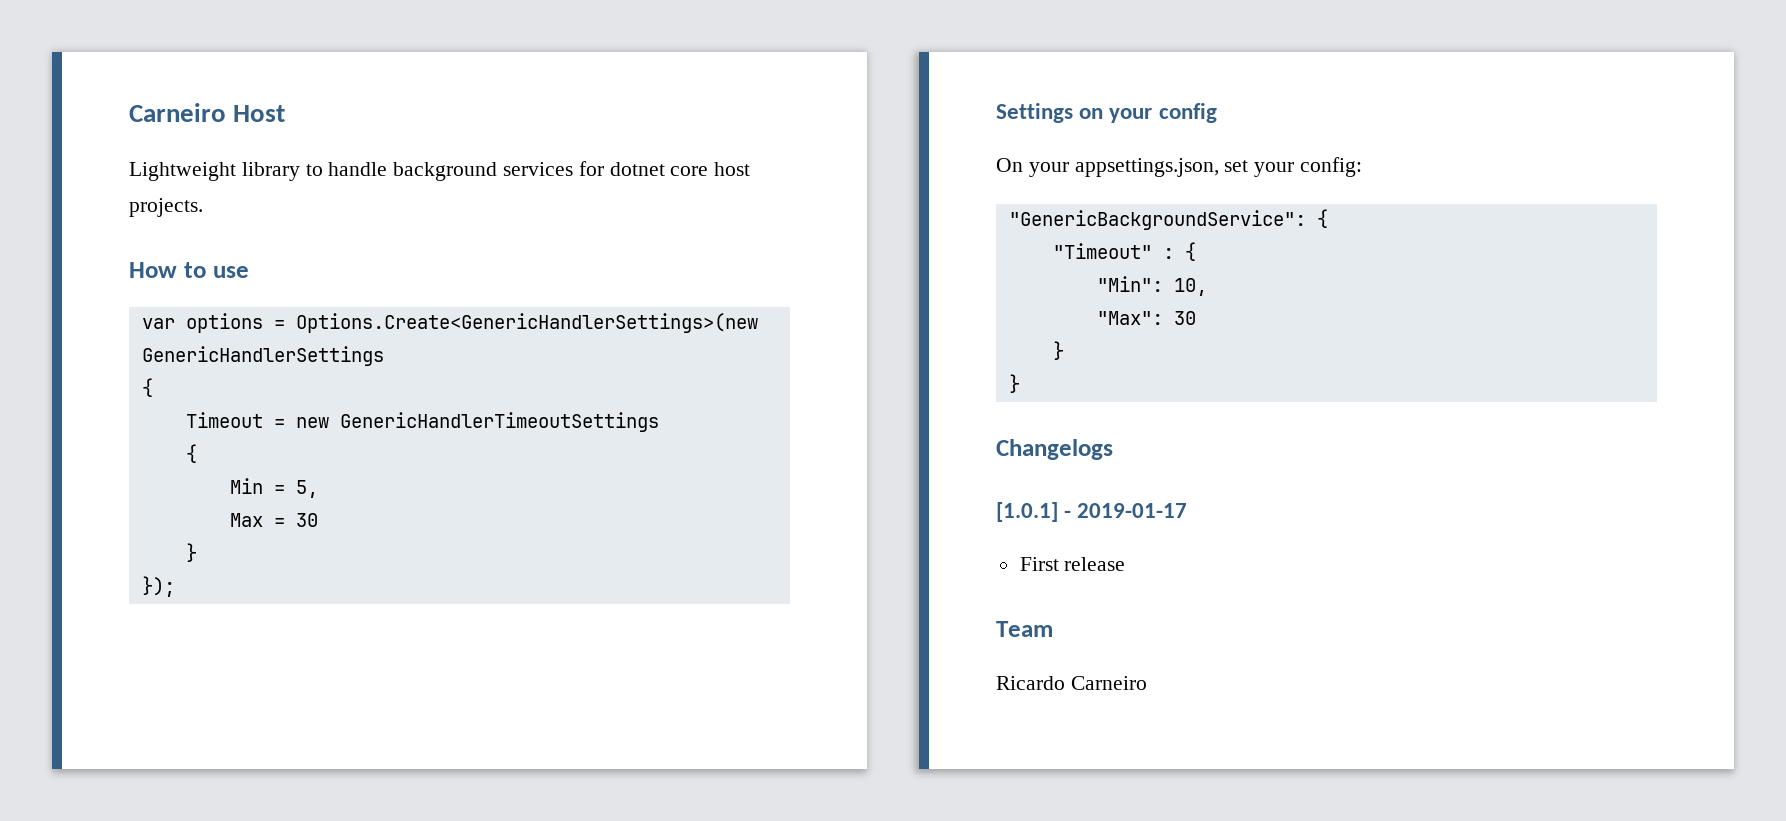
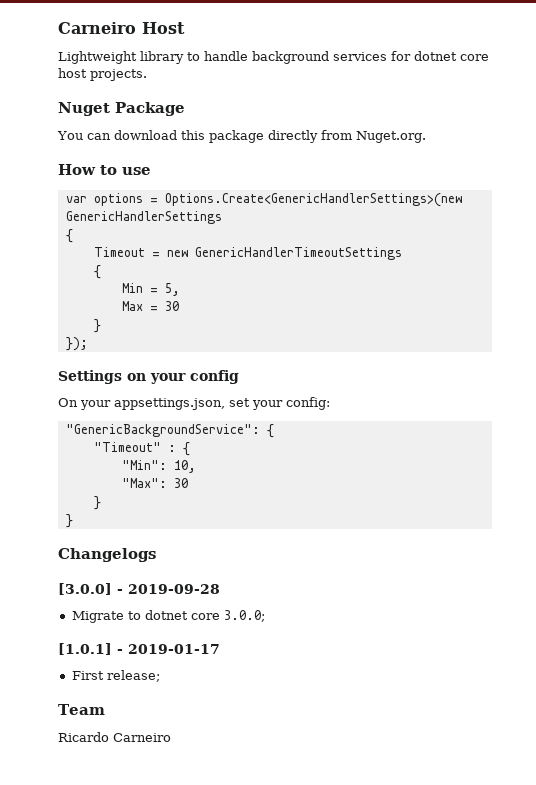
+ Nuget Package
+ You can download this package directly from Nuget.org.
+ [3.0.0] - 2019-09-28
+ Migrate to dotnet core 3.0.0;
- First release
+ First release;

